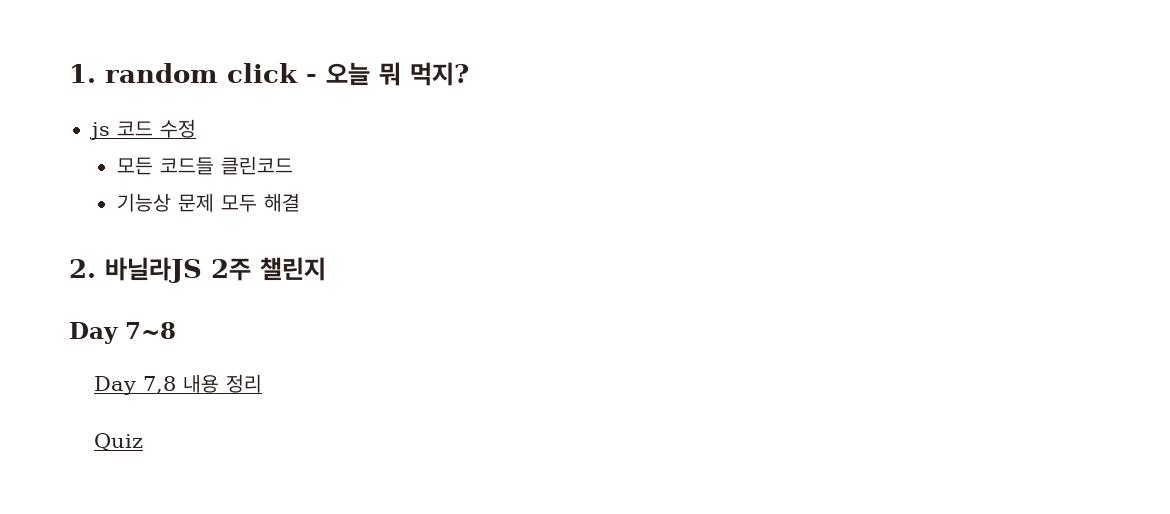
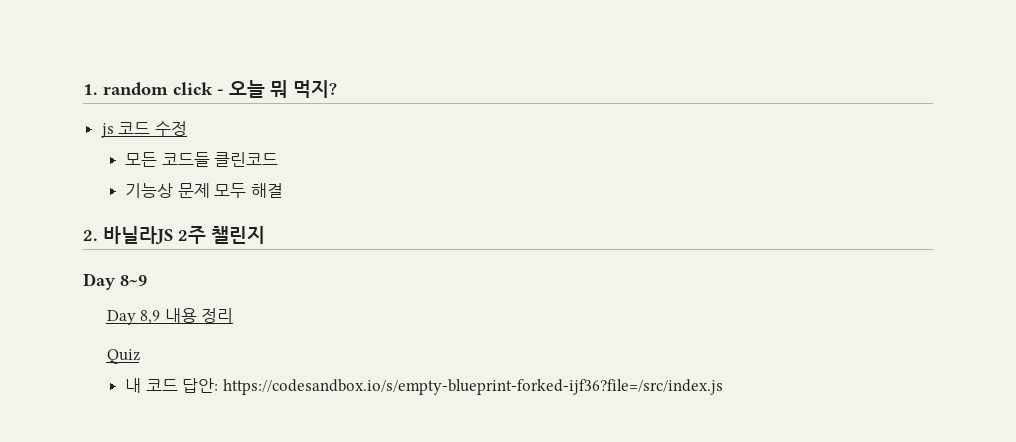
- Day 7~8
- Day 7,8 내용 정리
+ Day 8~9
+ Day 8,9 내용 정리
+ 내 코드 답안: https://codesandbox.io/s/empty-blueprint-forked-ijf36?file=/src/index.js

